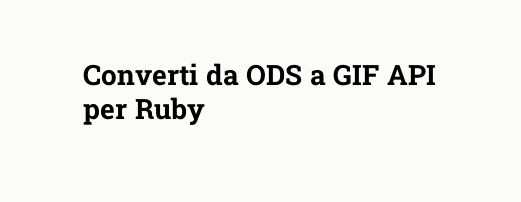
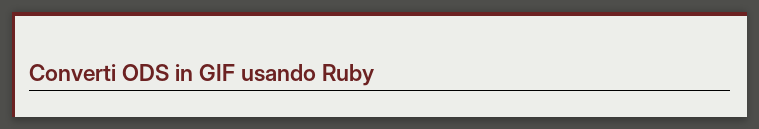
- Converti da ODS a GIF API per Ruby
+ Converti ODS in GIF usando Ruby

